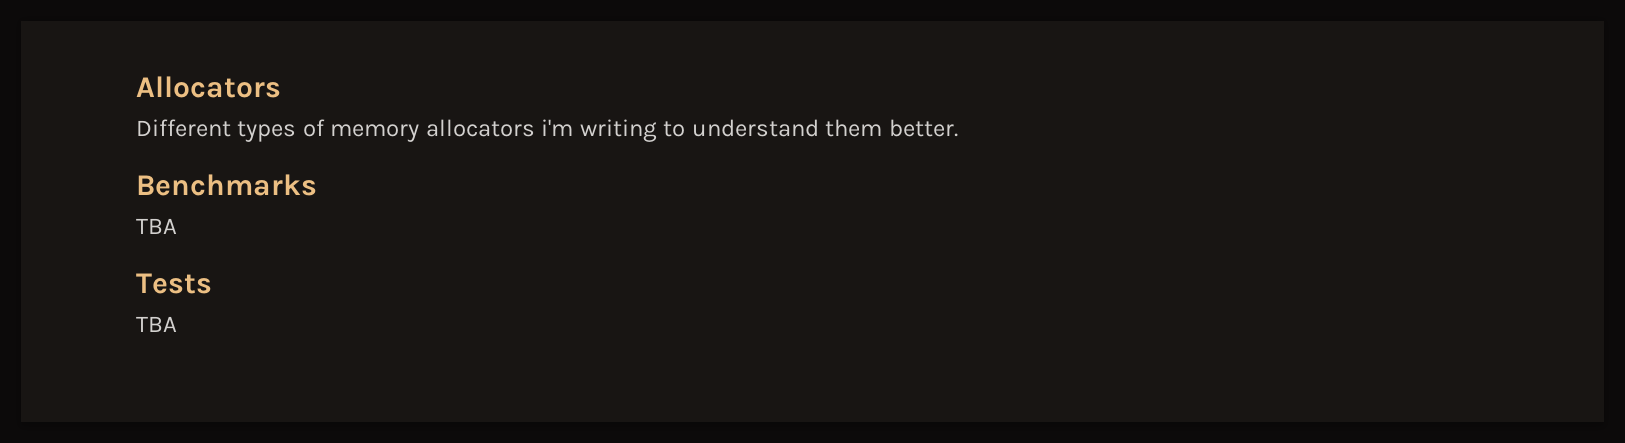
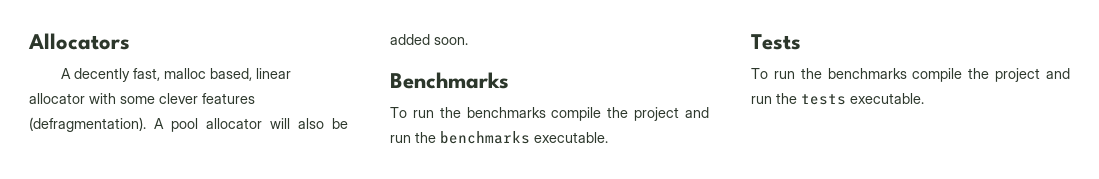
- Different types of memory allocators i'm writing to understand them better.
+ A decently fast, malloc based, linear allocator with some clever features (defragmentation). A pool allocator will also be added soon.
  Benchmarks
- TBA
+ To run the benchmarks compile the project and run the benchmarks executable.
  Tests
- TBA
+ To run the benchmarks compile the project and run the tests executable.

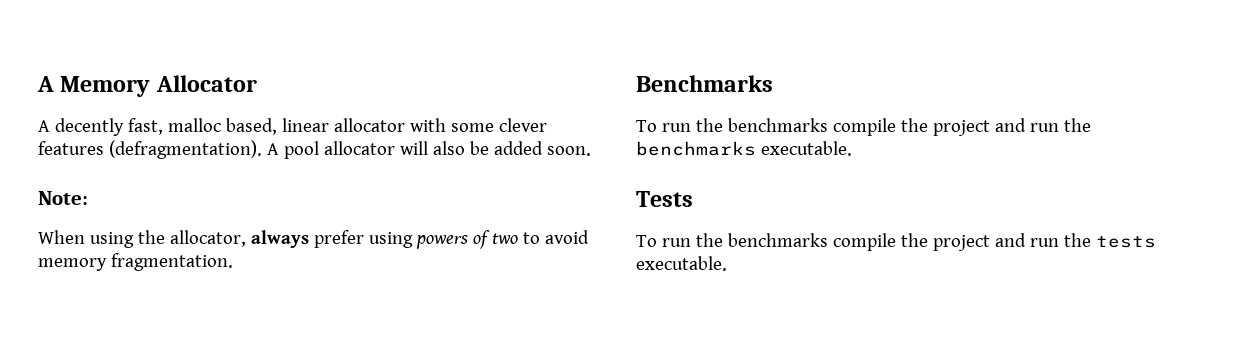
- Allocators
+ A Memory Allocator
+ Note:
+ When using the allocator, always prefer using powers of two to avoid memory fragmentation.

